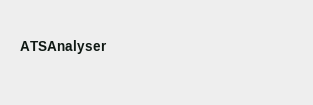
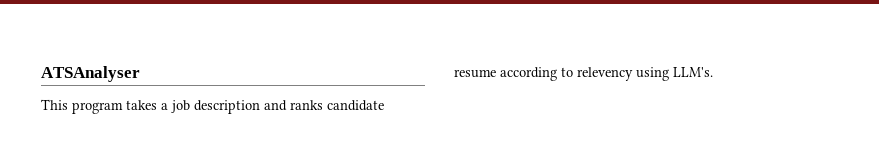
+ This program takes a job description and ranks candidate resume according to relevency using LLM's.

